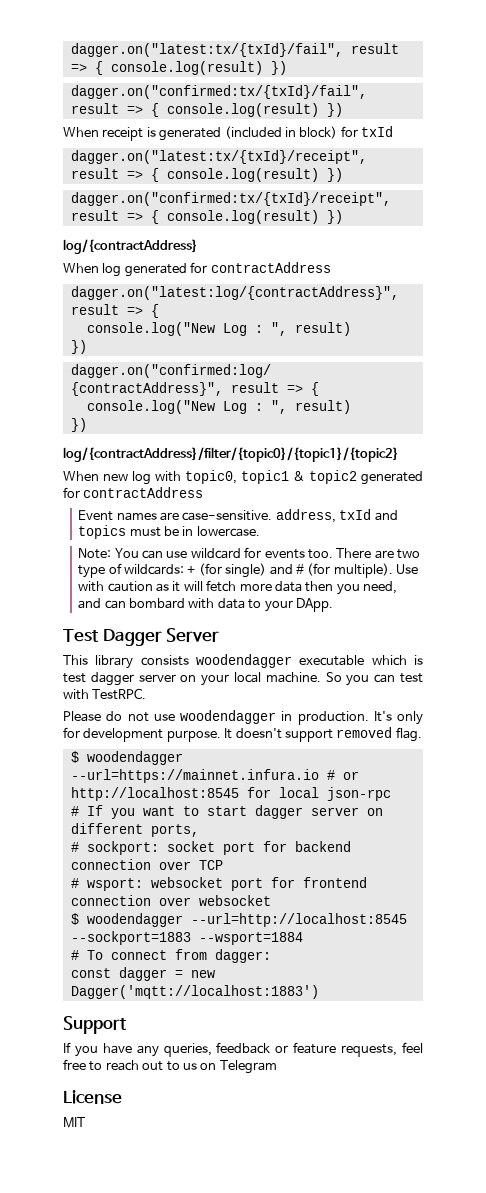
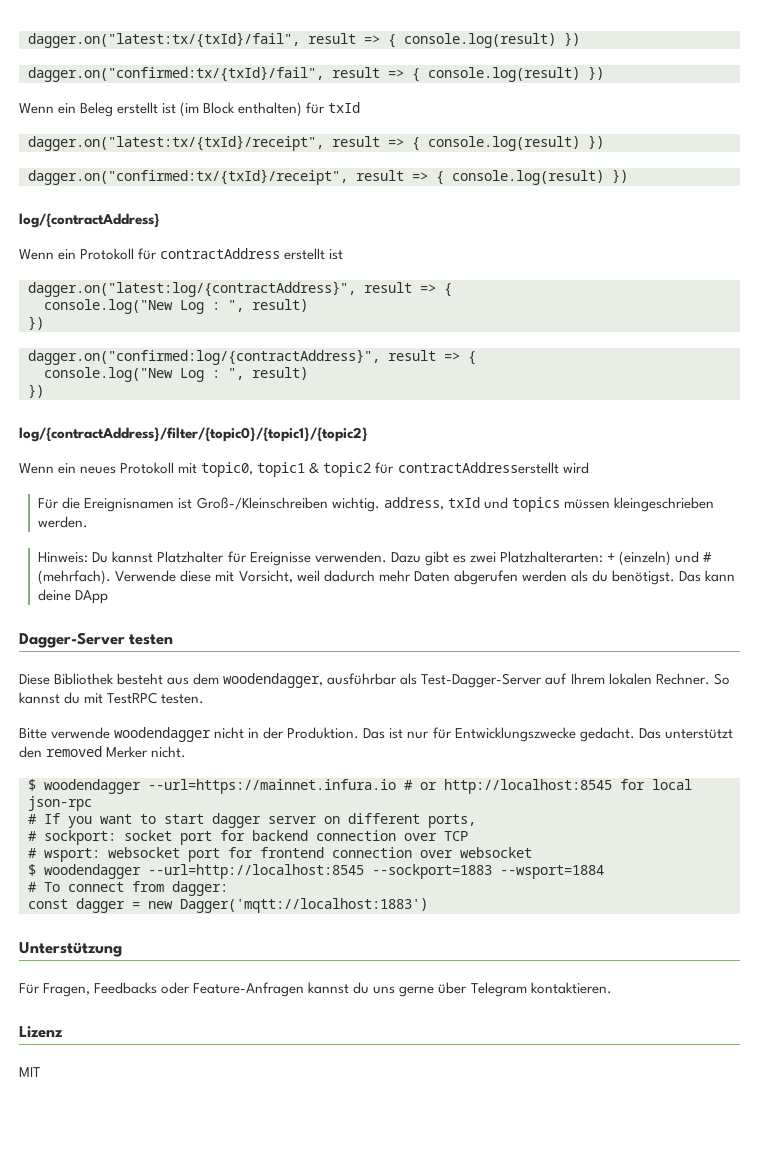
- When receipt is generated (included in block) for txId
+ Wenn ein Beleg erstellt ist (im Block enthalten) für txId
- When log generated for contractAddress
+ Wenn ein Protokoll für contractAddress erstellt ist
- When new log with topic0, topic1 & topic2 generated for contractAddress
- Event names are case-sensitive. address, txId and topics must be in lowercase.
- Note: You can use wildcard for events too. There are two type of wildcards: + (for single) and # (for multiple). Use with caution as it will fetch more data then you need, and can bombard with data to your DApp.
- Test Dagger Server
- This library consists woodendagger executable which is test dagger server on your local machine. So you can test with TestRPC.
- Please do not use woodendagger in production. It's only for development purpose. It doesn't support removed flag.
+ Wenn ein neues Protokoll mit topic0, topic1 & topic2 für contractAddresserstellt wird
+ Für die Ereignisnamen ist Groß-/Kleinschreiben wichtig. address, txId und topics müssen kleingeschrieben werden.
+ Hinweis: Du kannst Platzhalter für Ereignisse verwenden. Dazu gibt es zwei Platzhalterarten: + (einzeln) und # (mehrfach). Verwende diese mit Vorsicht, weil dadurch mehr Daten abgerufen werden als du benötigst. Das kann deine DApp
+ Dagger-Server testen
+ Diese Bibliothek besteht aus dem woodendagger, ausführbar als Test-Dagger-Server auf Ihrem lokalen Rechner. So kannst du mit TestRPC testen.
+ Bitte verwende woodendagger nicht in der Produktion. Das ist nur für Entwicklungszwecke gedacht. Das unterstützt den removed Merker nicht.
- Support
- If you have any queries, feedback or feature requests, feel free to reach out to us on Telegram
- License
+ Unterstützung
+ Für Fragen, Feedbacks oder Feature-Anfragen kannst du uns gerne über Telegram kontaktieren.
+ Lizenz

